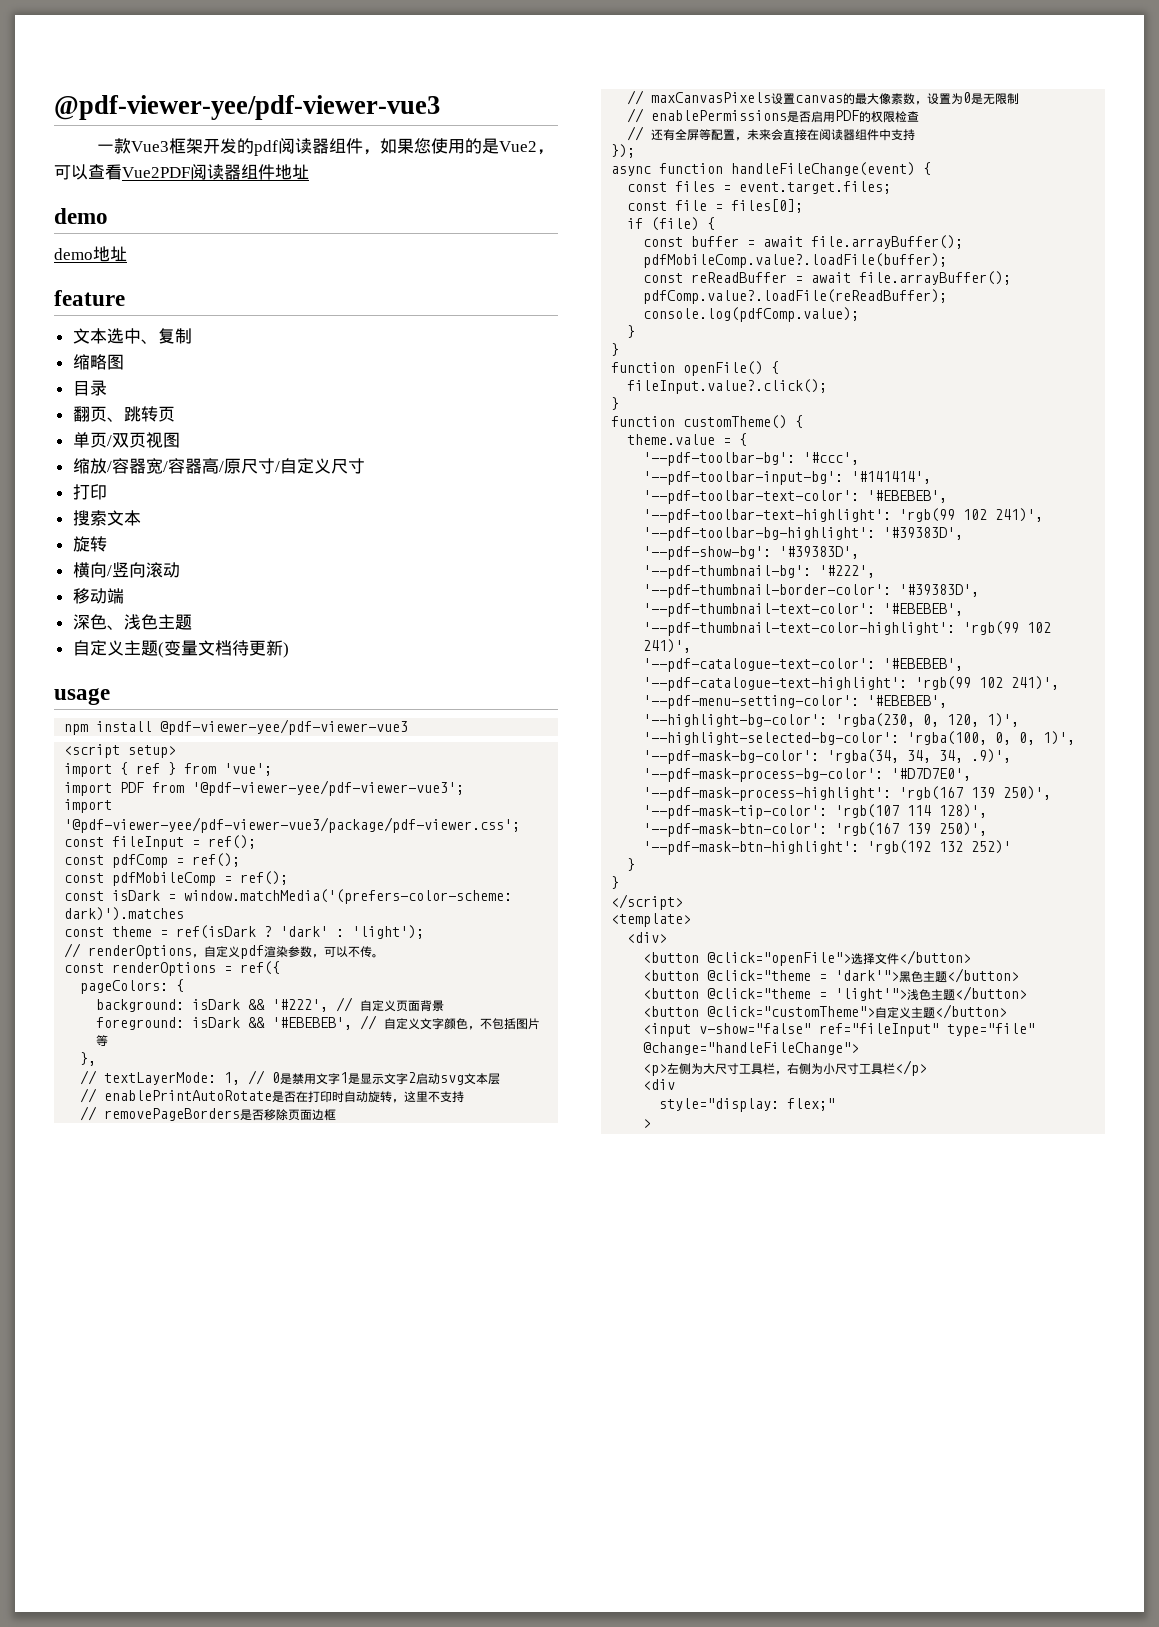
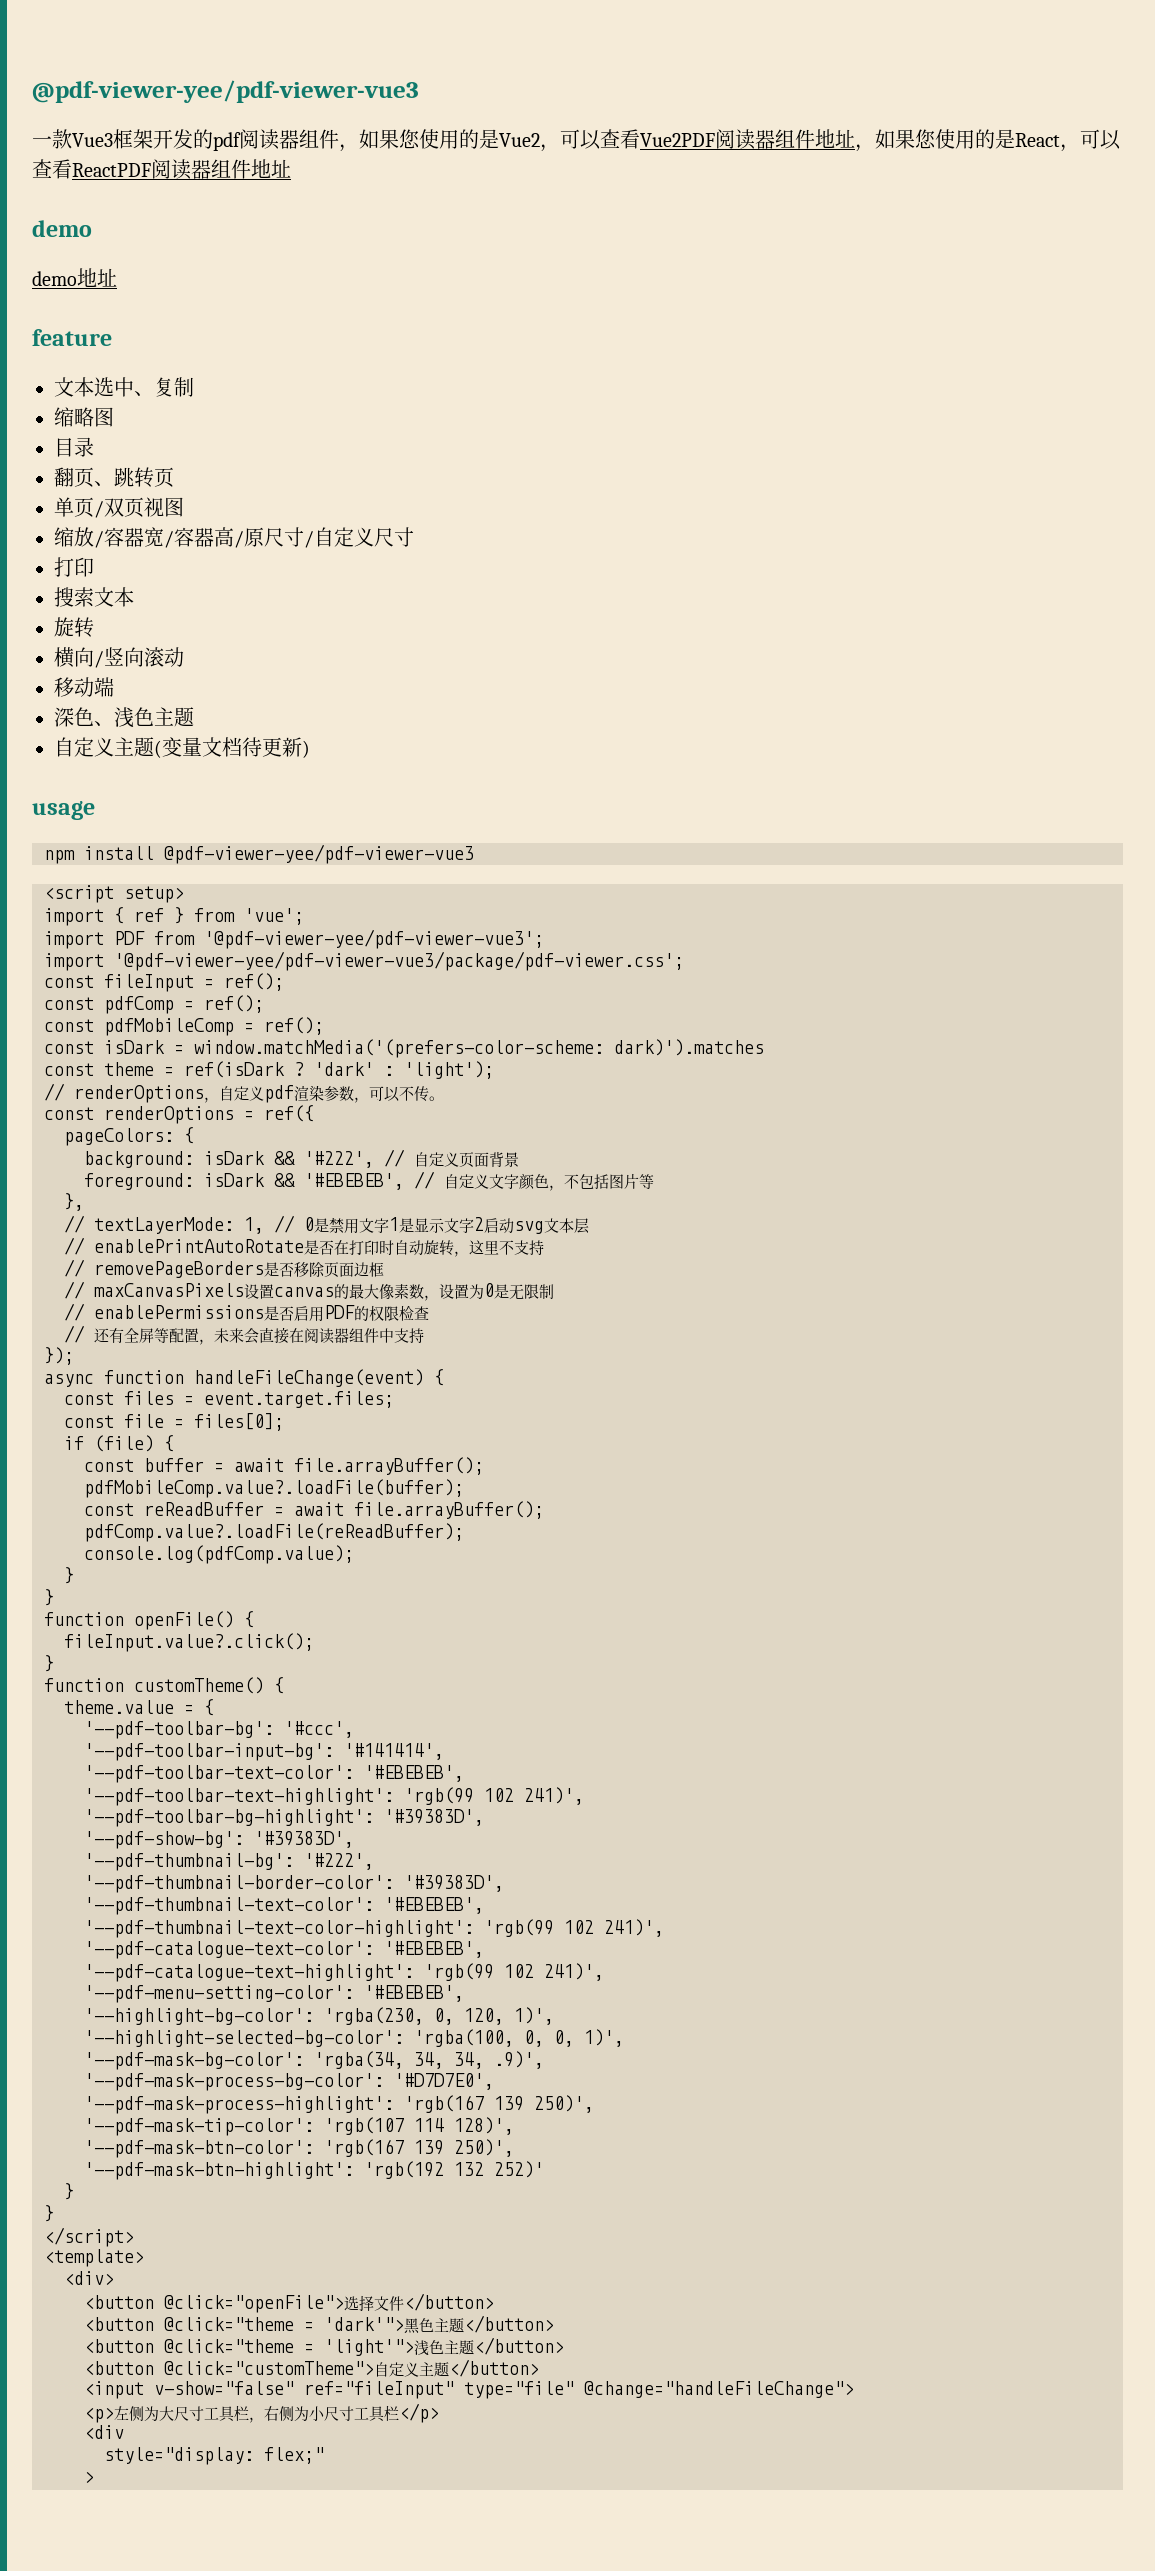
- 一款Vue3框架开发的pdf阅读器组件，如果您使用的是Vue2，可以查看Vue2PDF阅读器组件地址
+ 一款Vue3框架开发的pdf阅读器组件，如果您使用的是Vue2，可以查看Vue2PDF阅读器组件地址，如果您使用的是React，可以查看ReactPDF阅读器组件地址

